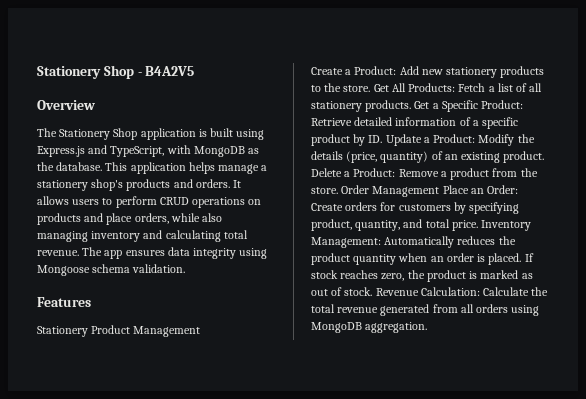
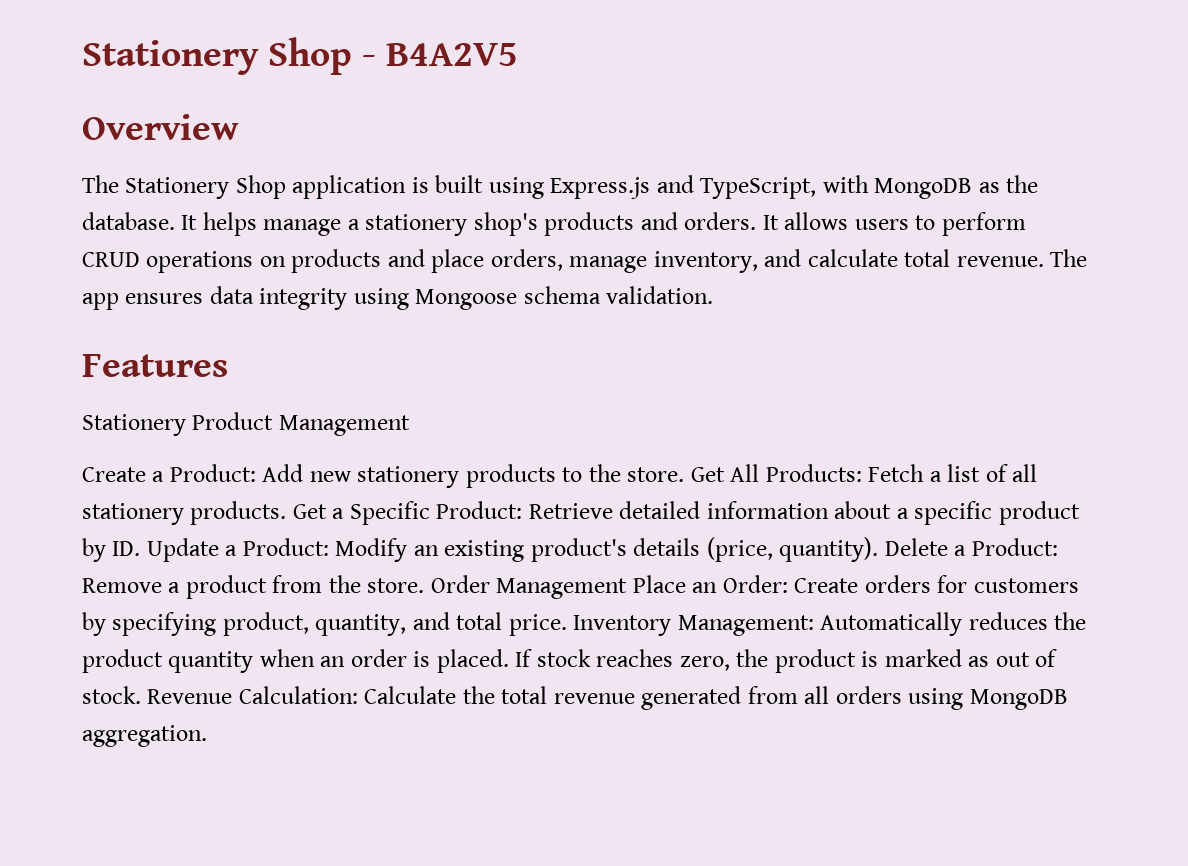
- This application helps manage a stationery shop's products and orders.
+ It helps manage a stationery shop's products and orders.
- It allows users to perform CRUD operations on products and place orders, while also managing inventory and calculating total revenue.
+ It allows users to perform CRUD operations on products and place orders, manage inventory, and calculate total revenue.
- Get a Specific Product: Retrieve detailed information of a specific product by ID. Update a Product: Modify the details (price, quantity) of an existing product.
+ Get a Specific Product: Retrieve detailed information about a specific product by ID. Update a Product: Modify an existing product's details (price, quantity).

